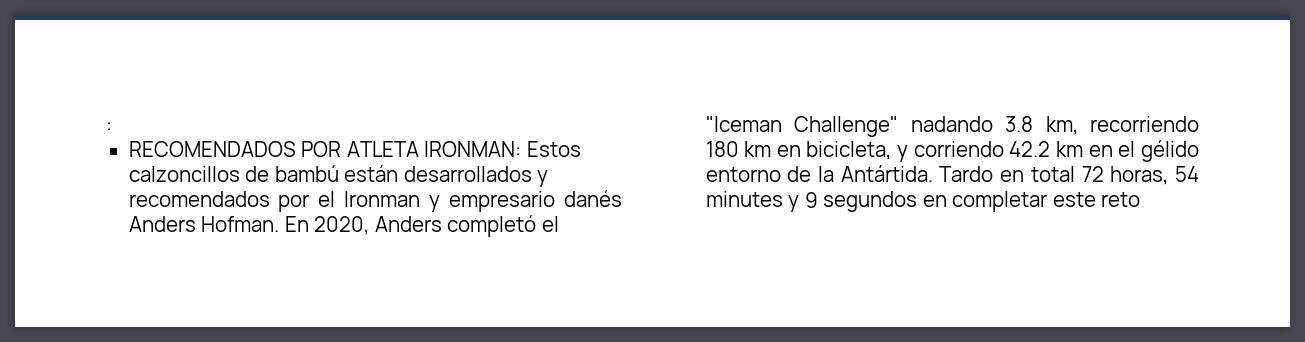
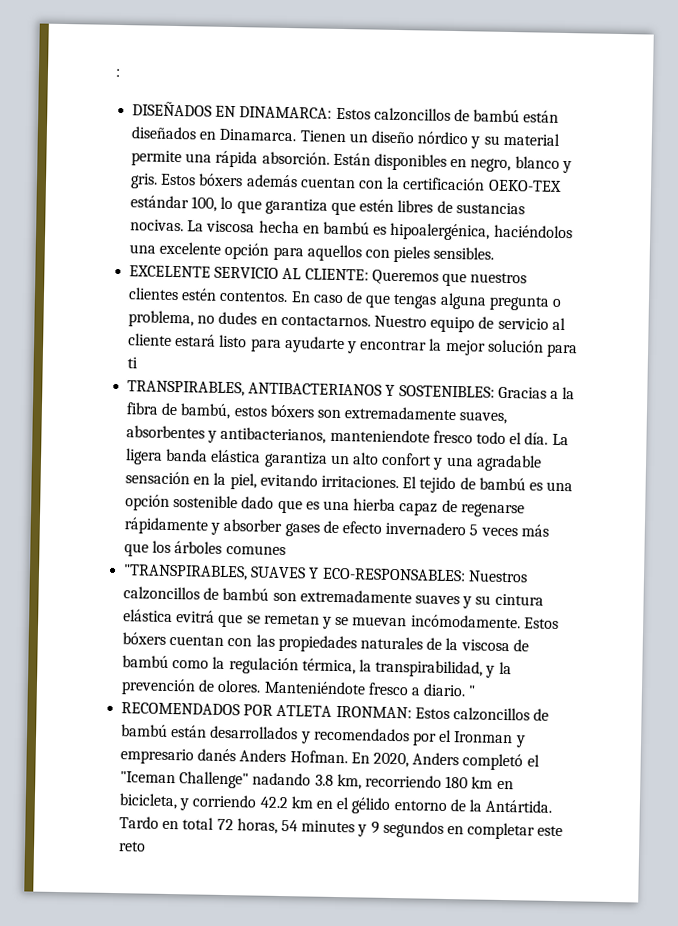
+ DISEÑADOS EN DINAMARCA: Estos calzoncillos de bambú están diseñados en Dinamarca. Tienen un diseño nórdico y su material permite una rápida absorción. Están disponibles en negro, blanco y gris. Estos bóxers además cuentan con la certificación OEKO-TEX estándar 100, lo que garantiza que estén libres de sustancias nocivas. La viscosa hecha en bambú es hipoalergénica, haciéndolos una excelente opción para aquellos con pieles sensibles.
+ EXCELENTE SERVICIO AL CLIENTE: Queremos que nuestros clientes estén contentos. En caso de que tengas alguna pregunta o problema, no dudes en contactarnos. Nuestro equipo de servicio al cliente estará listo para ayudarte y encontrar la mejor solución para ti
+ TRANSPIRABLES, ANTIBACTERIANOS Y SOSTENIBLES: Gracias a la fibra de bambú, estos bóxers son extremadamente suaves, absorbentes y antibacterianos, manteniendote fresco todo el día. La ligera banda elástica garantiza un alto confort y una agradable sensación en la piel, evitando irritaciones. El tejido de bambú es una opción sostenible dado que es una hierba capaz de regenarse rápidamente y absorber gases de efecto invernadero 5 veces más que los árboles comunes
+ "TRANSPIRABLES, SUAVES Y ECO-RESPONSABLES: Nuestros calzoncillos de bambú son extremadamente suaves y su cintura elástica evitrá que se remetan y se muevan incómodamente. Estos bóxers cuentan con las propiedades naturales de la viscosa de bambú como la regulación térmica, la transpirabilidad, y la prevención de olores. Manteniéndote fresco a diario. "

